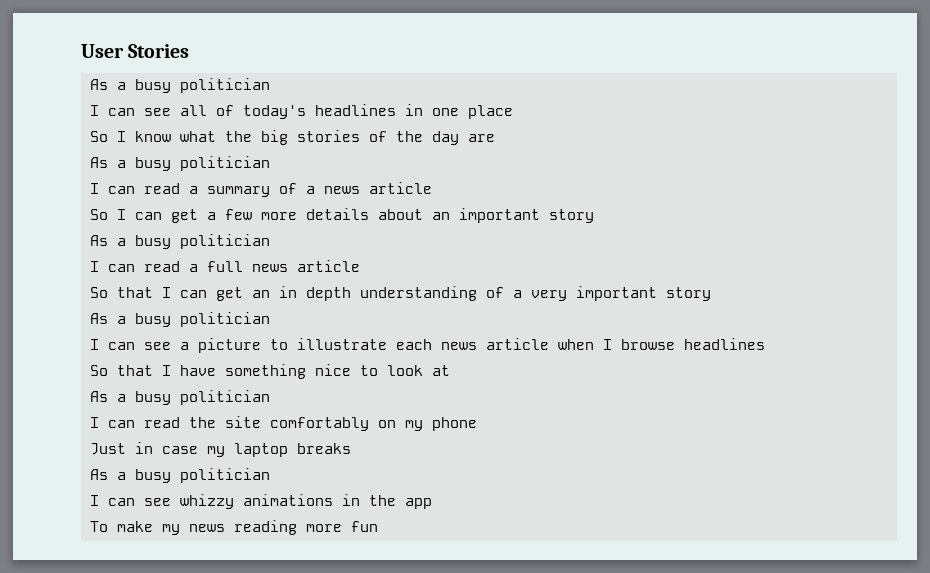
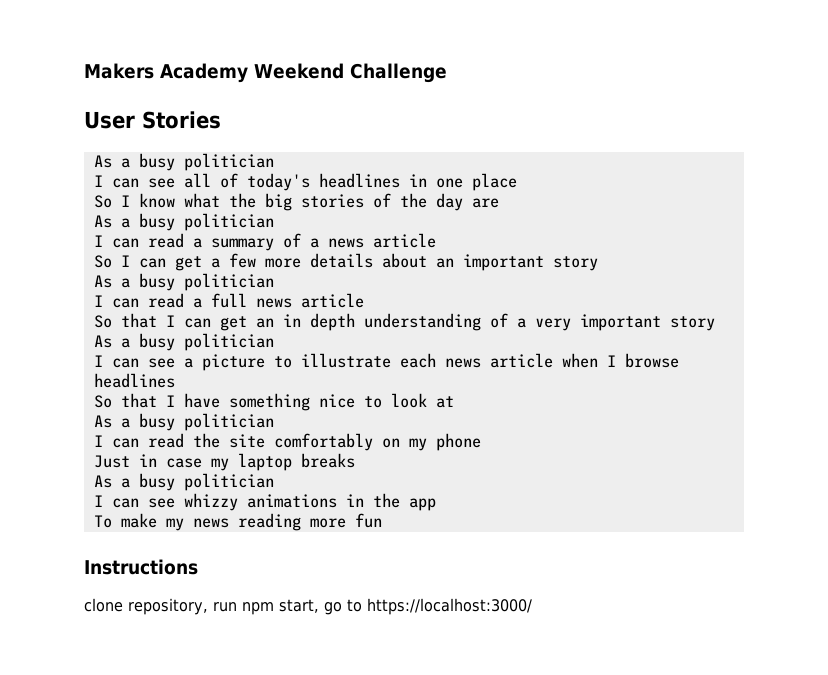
+ Makers Academy Weekend Challenge
+ Instructions
+ clone repository, run npm start, go to https://localhost:3000/

